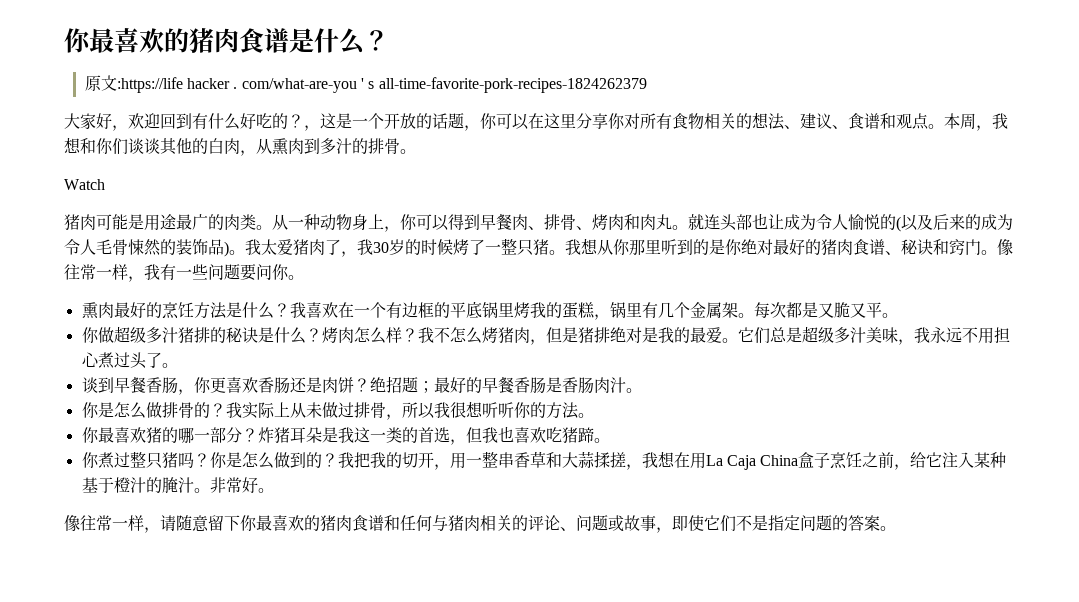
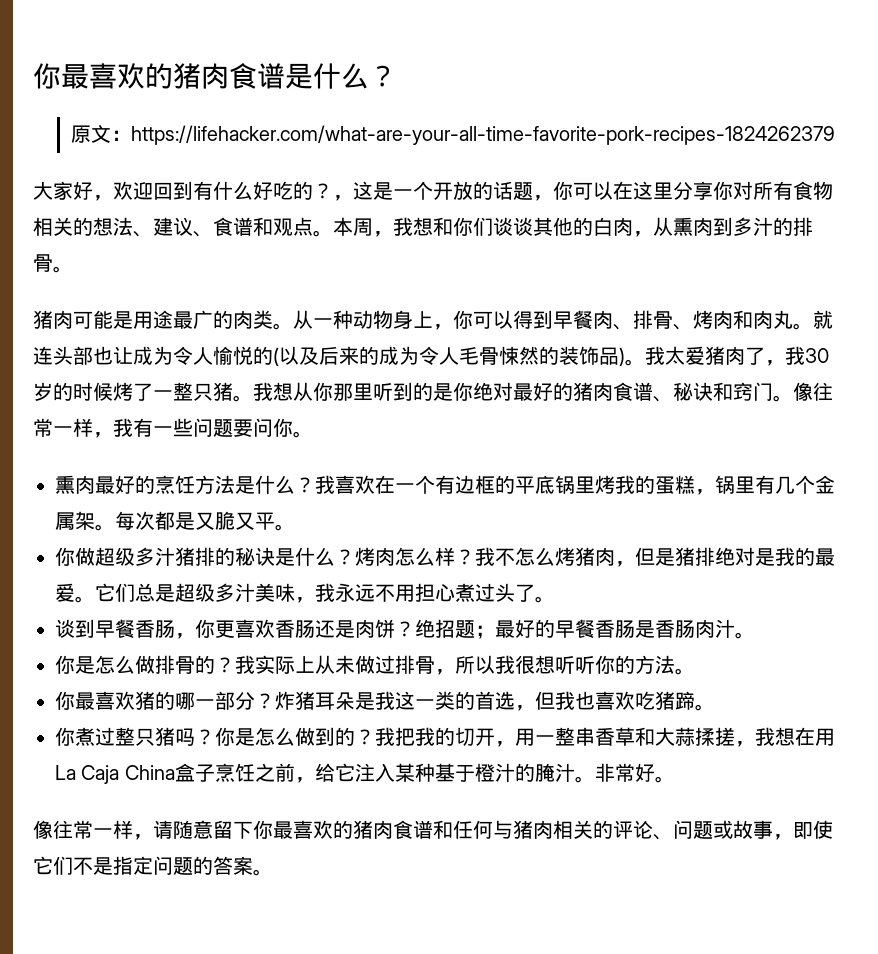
- 原文:https://life hacker . com/what-are-you ' s all-time-favorite-pork-recipes-1824262379
+ 原文：https://lifehacker.com/what-are-your-all-time-favorite-pork-recipes-1824262379
- Watch

